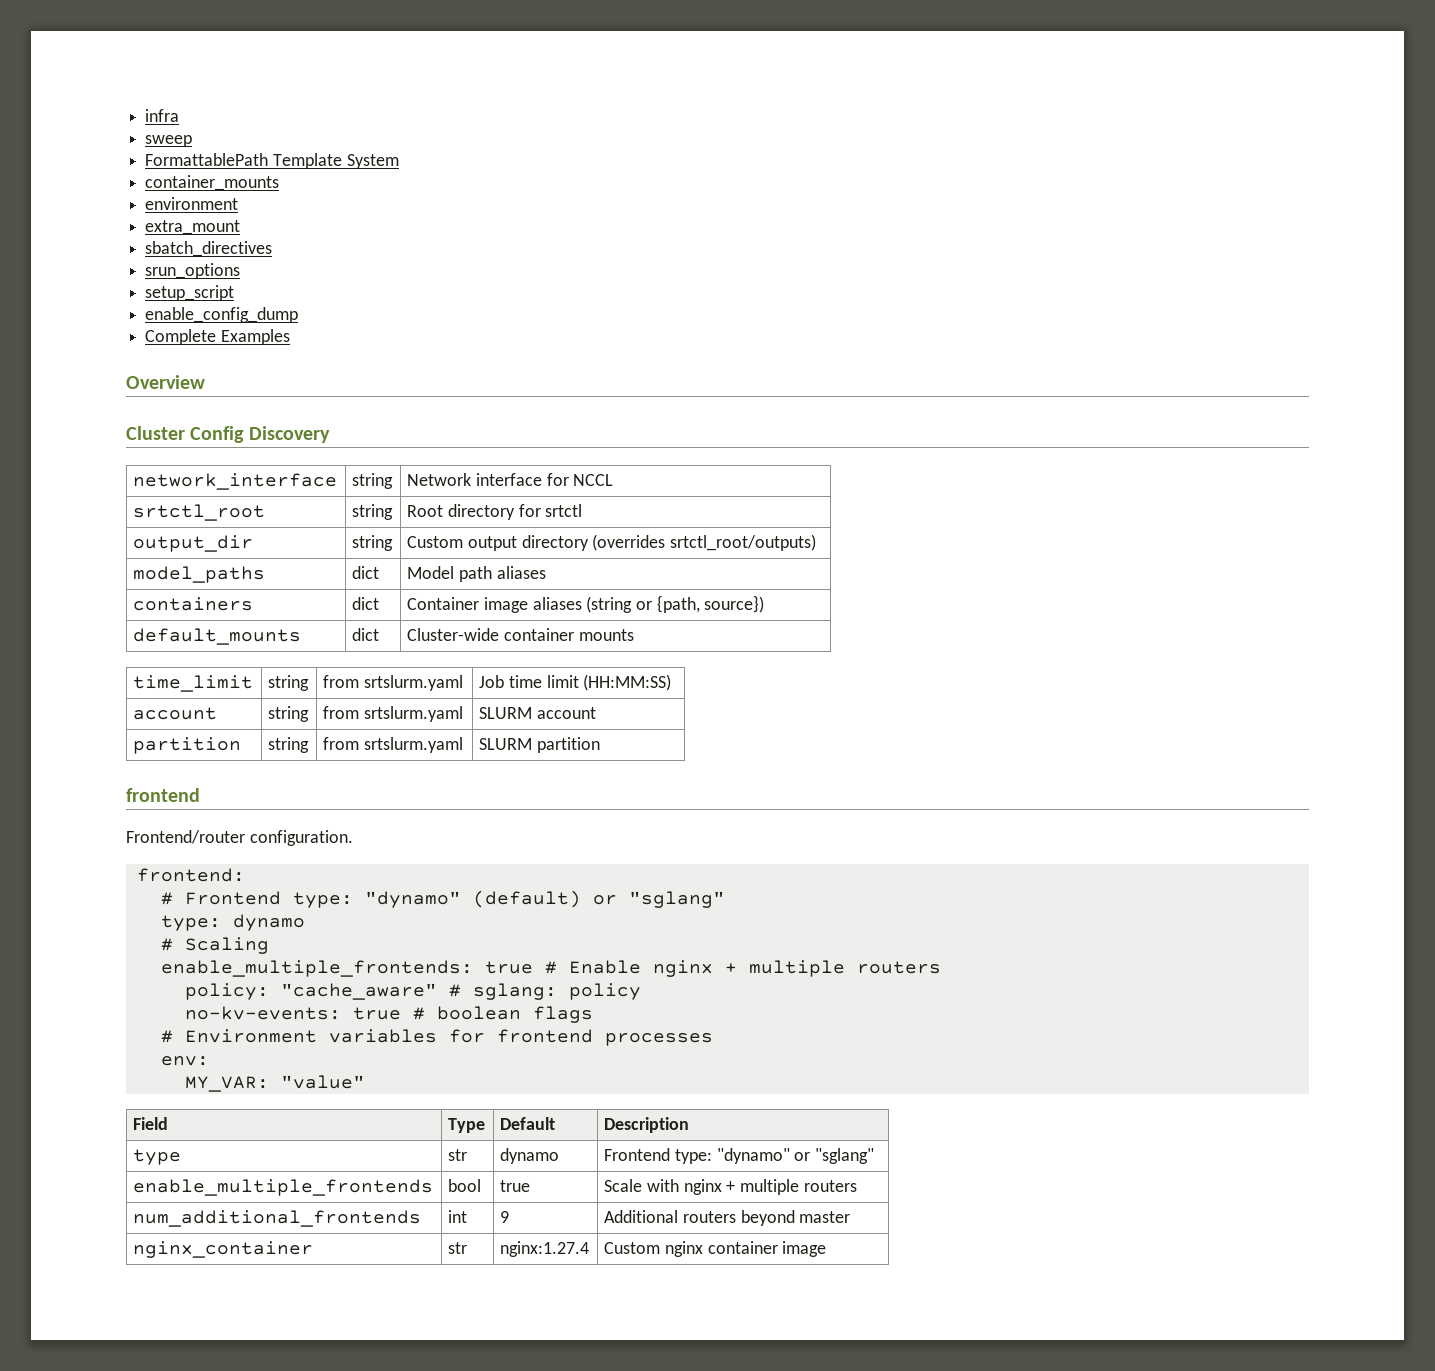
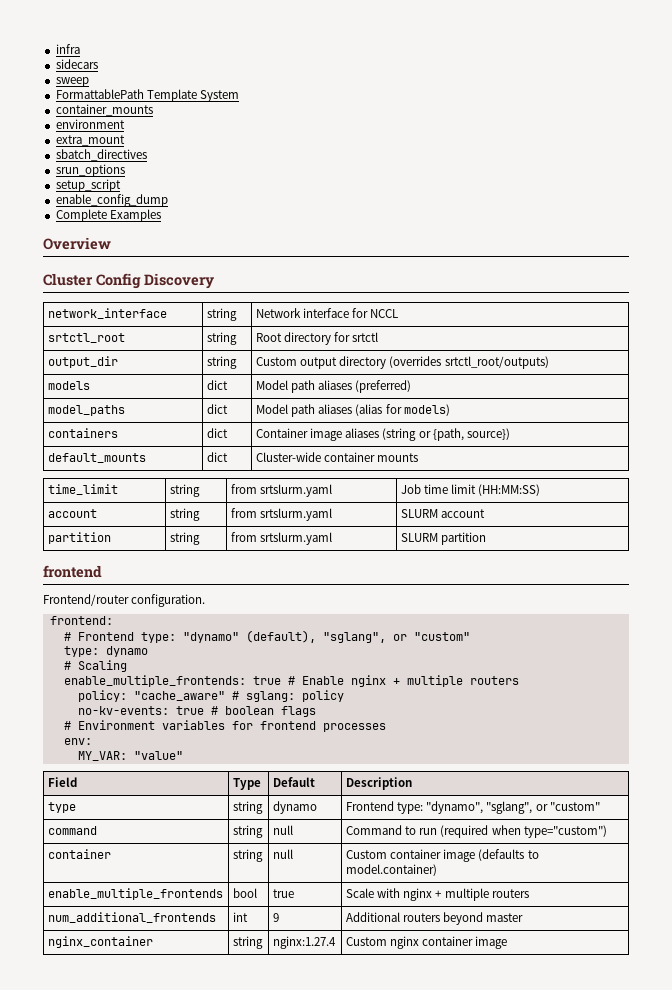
+ sidecars
+ models | dict | Model path aliases (preferred)
- model_paths | dict | Model path aliases
+ model_paths | dict | Model path aliases (alias for models)
- # Frontend type: "dynamo" (default) or "sglang"
+ # Frontend type: "dynamo" (default), "sglang", or "custom"
- type | str | dynamo | Frontend type: "dynamo" or "sglang"
+ type | string | dynamo | Frontend type: "dynamo", "sglang", or "custom"
+ command | string | null | Command to run (required when type="custom")
+ container | string | null | Custom container image (defaults to model.container)
- nginx_container | str | nginx:1.27.4 | Custom nginx container image
+ nginx_container | string | nginx:1.27.4 | Custom nginx container image

